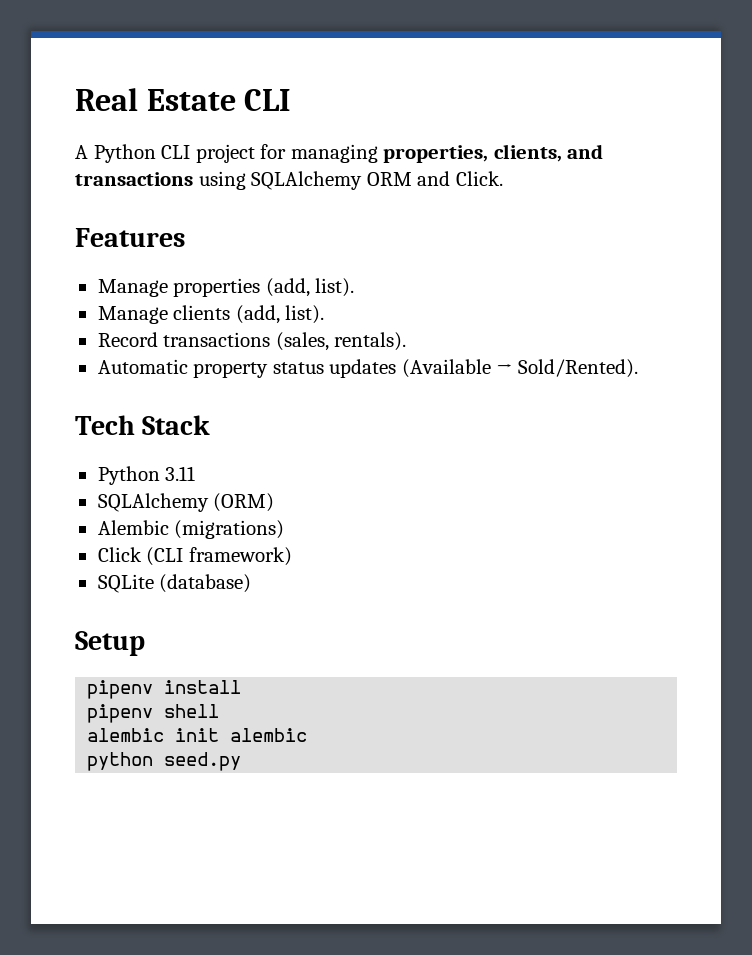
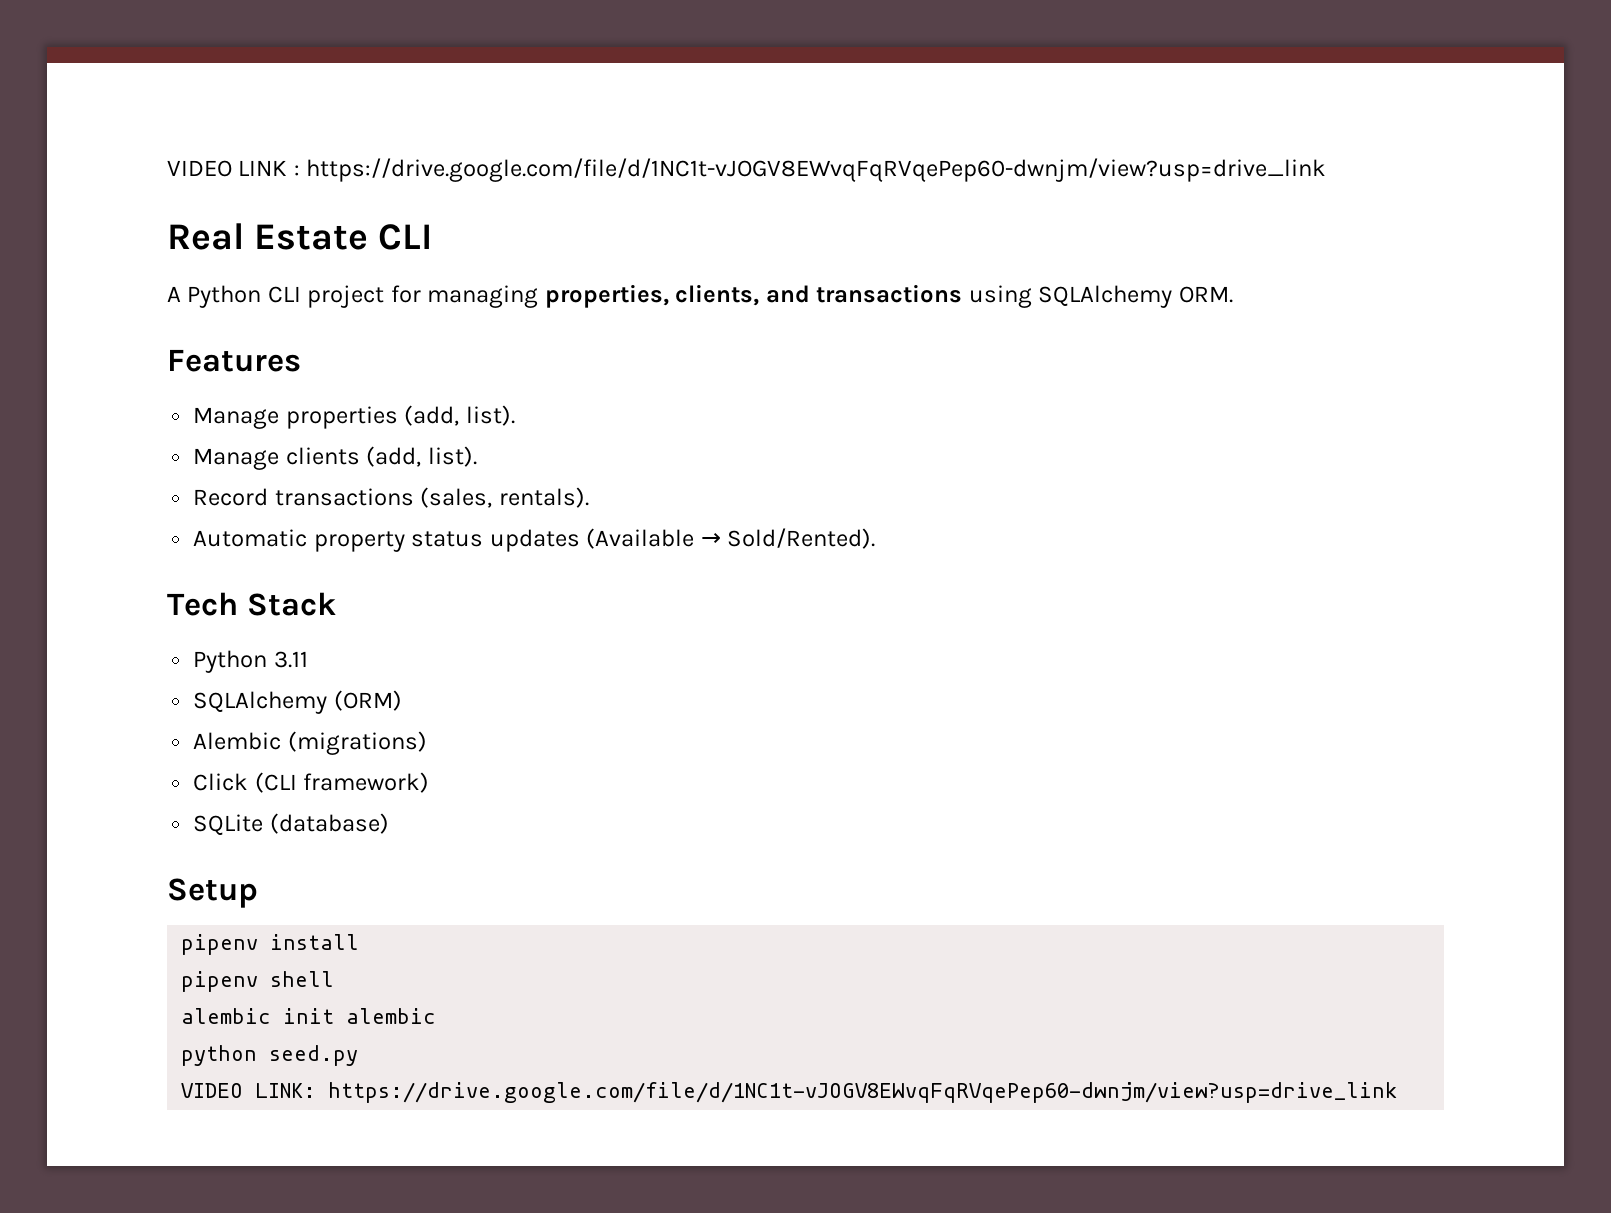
+ VIDEO LINK : https://drive.google.com/file/d/1NC1t-vJOGV8EWvqFqRVqePep60-dwnjm/view?usp=drive_link
- A Python CLI project for managing properties, clients, and transactions using SQLAlchemy ORM and Click.
+ A Python CLI project for managing properties, clients, and transactions using SQLAlchemy ORM.
+ VIDEO LINK: https://drive.google.com/file/d/1NC1t-vJOGV8EWvqFqRVqePep60-dwnjm/view?usp=drive_link

